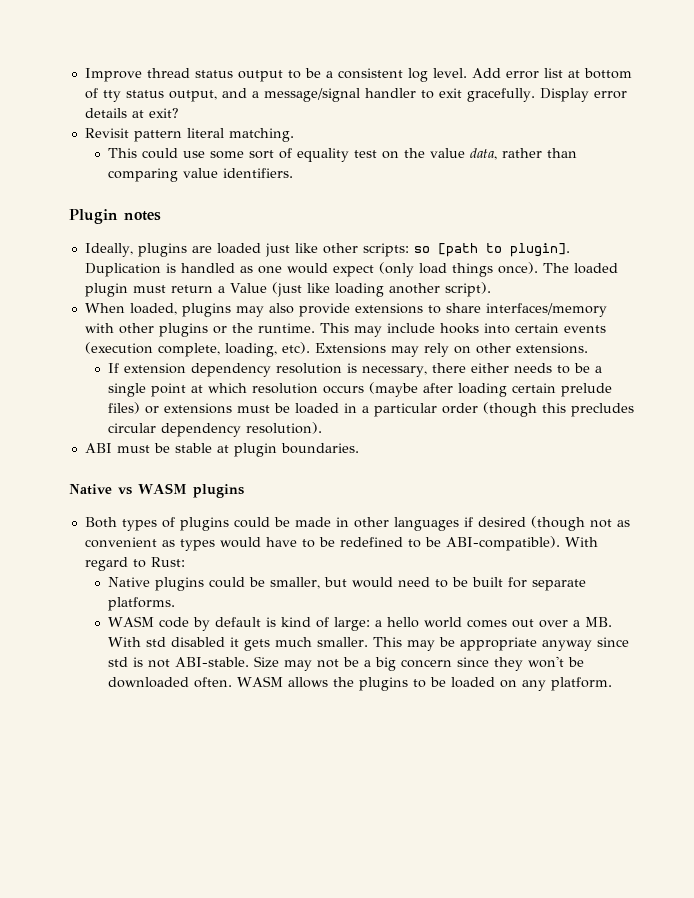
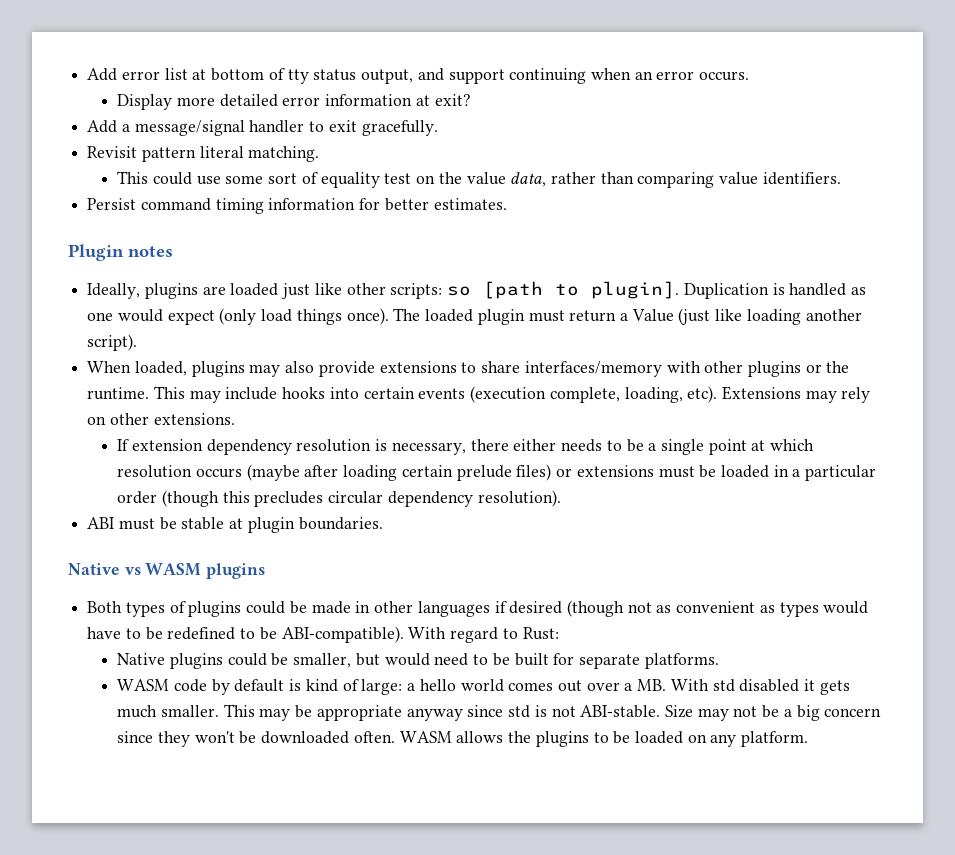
- Improve thread status output to be a consistent log level. Add error list at bottom of tty status output, and a message/signal handler to exit gracefully. Display error details at exit?
+ Add error list at bottom of tty status output, and support continuing when an error occurs.
+ Display more detailed error information at exit?
+ Add a message/signal handler to exit gracefully.
+ Persist command timing information for better estimates.

